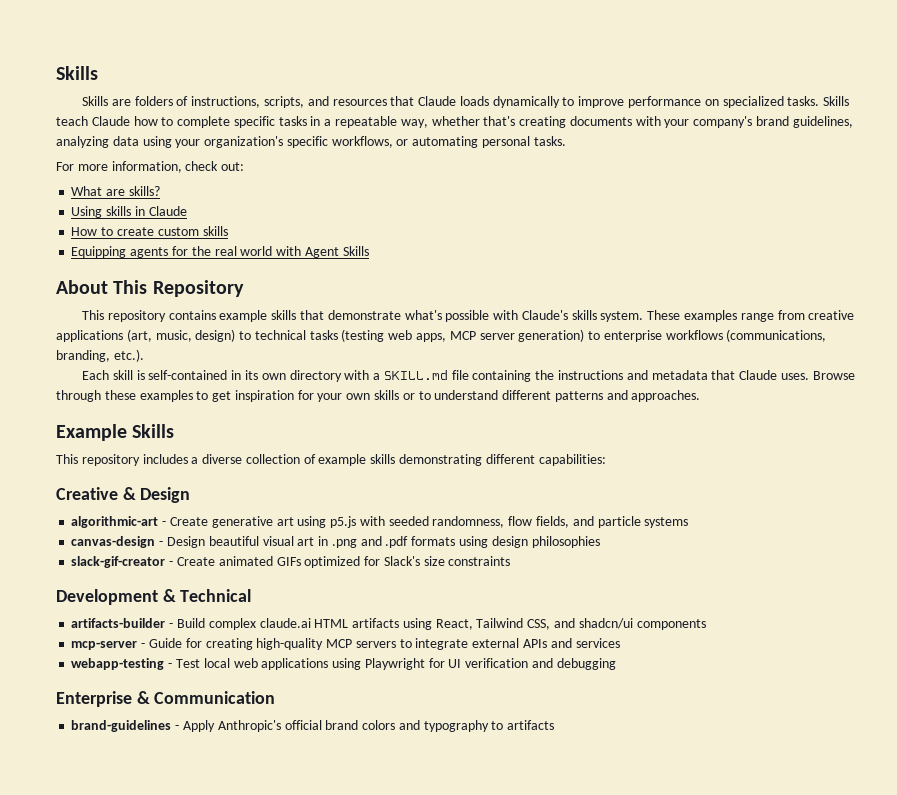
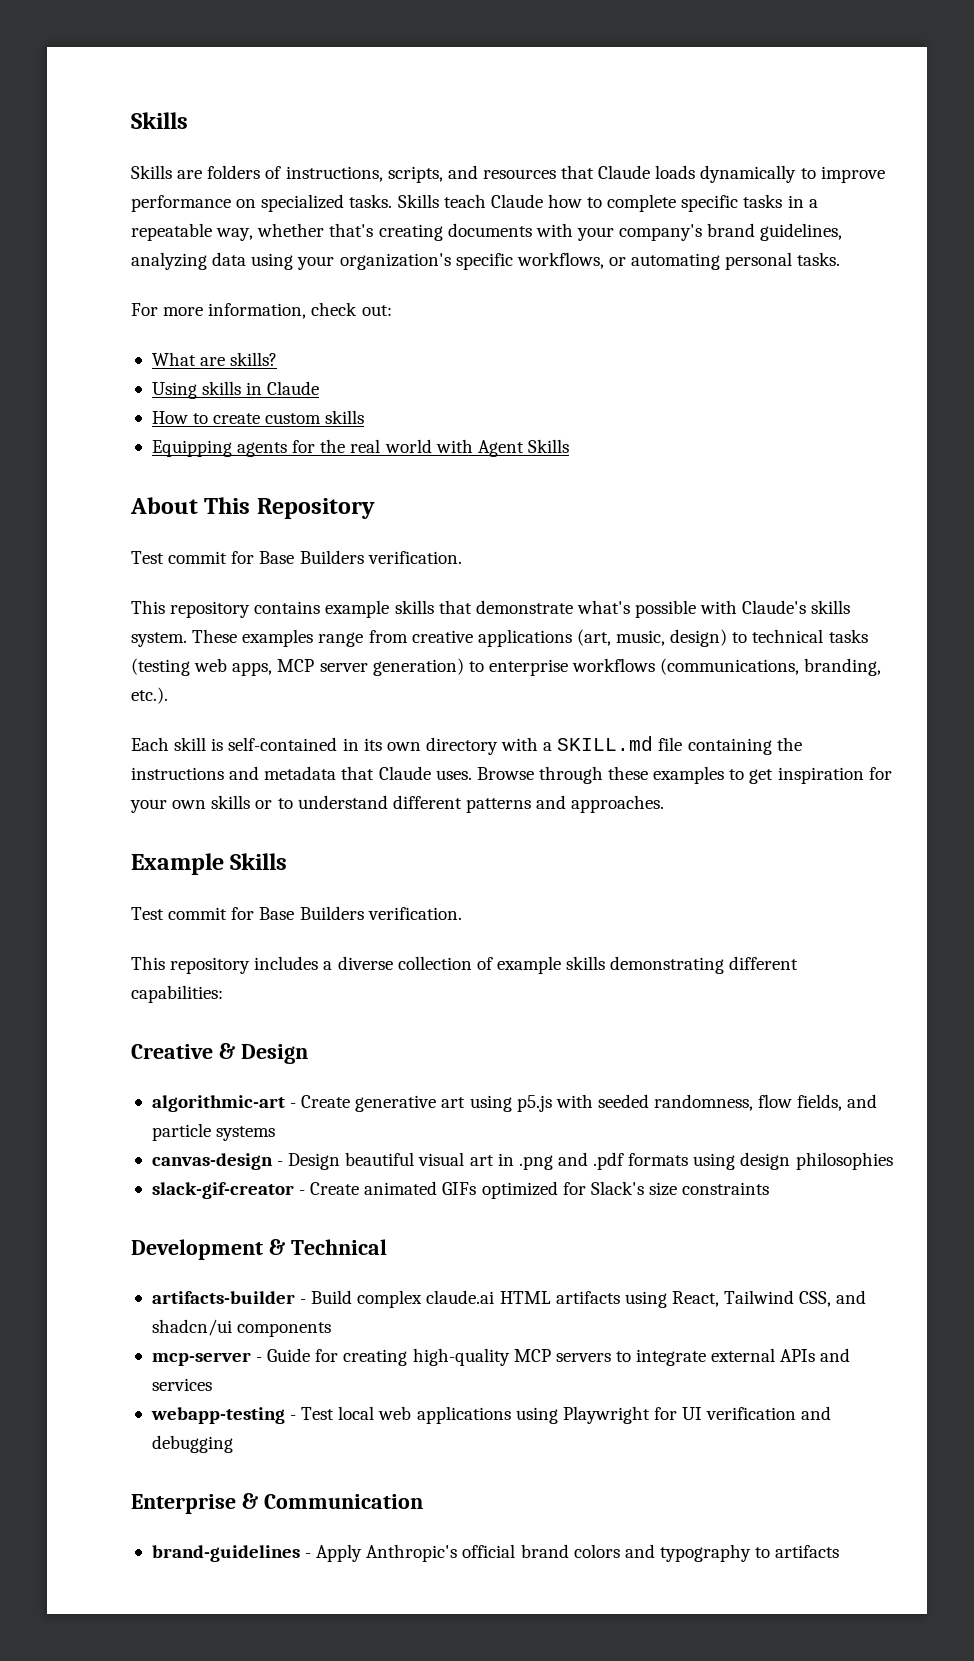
  About This Repository
+ Test commit for Base Builders verification.
  Example Skills
+ Test commit for Base Builders verification.

